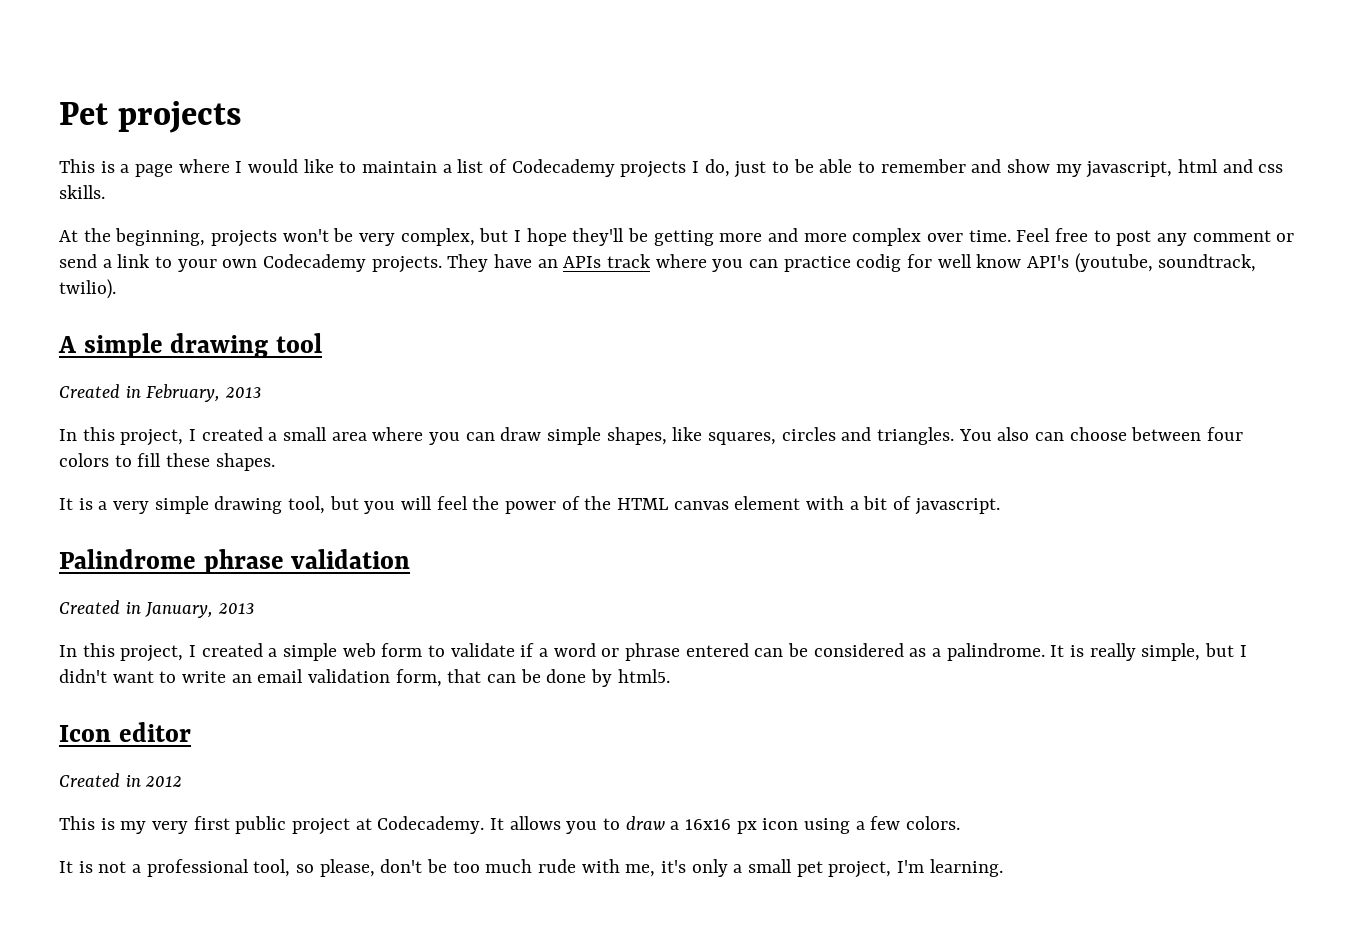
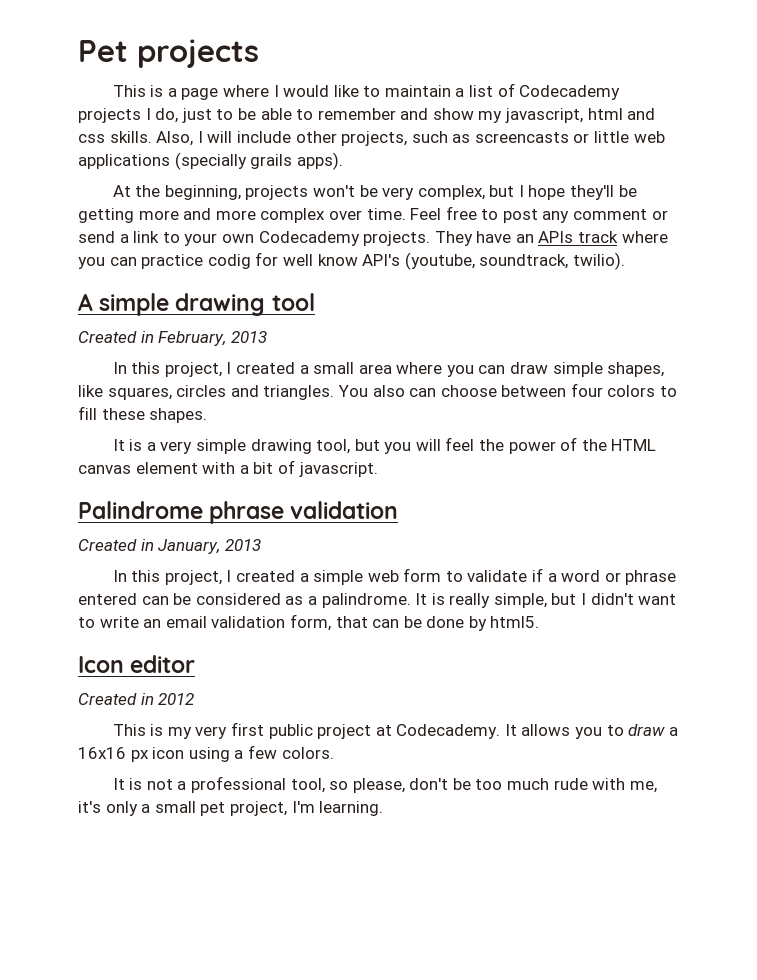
+ Also, I will include other projects, such as screencasts or little web applications (specially grails apps).

